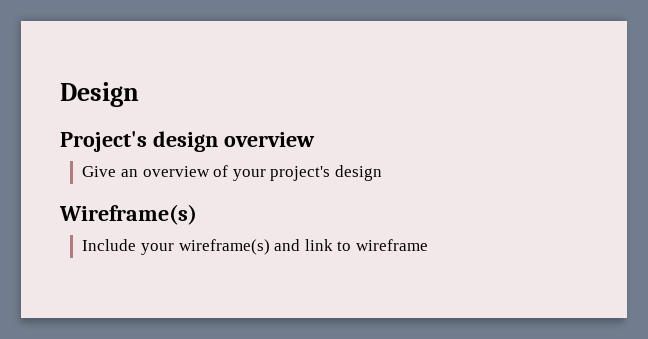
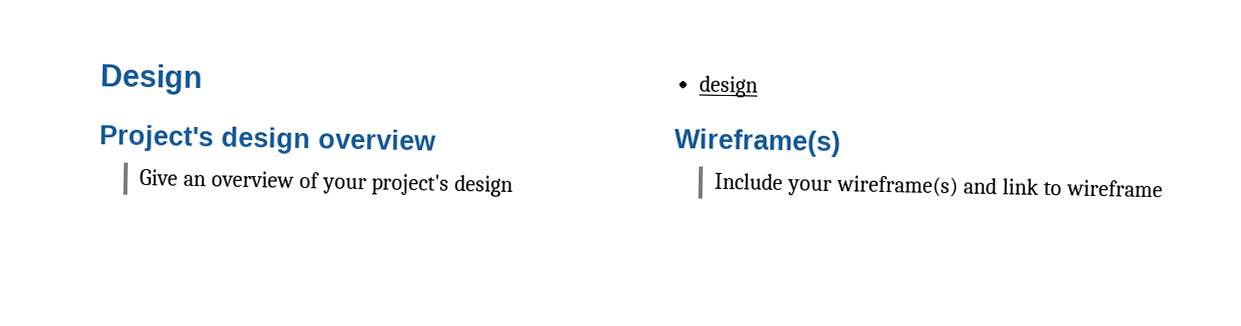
  Give an overview of your project's design
+ design

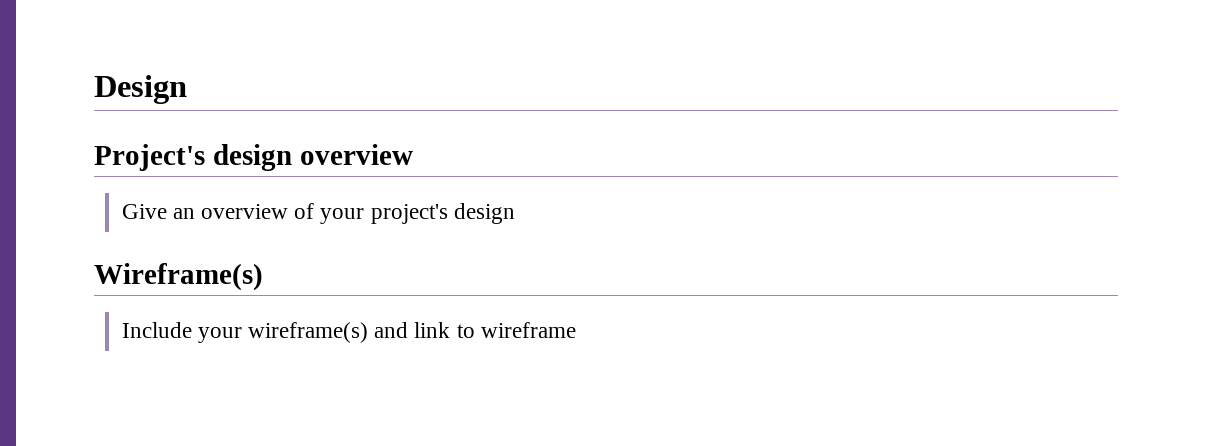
  Give an overview of your project's design
- design

